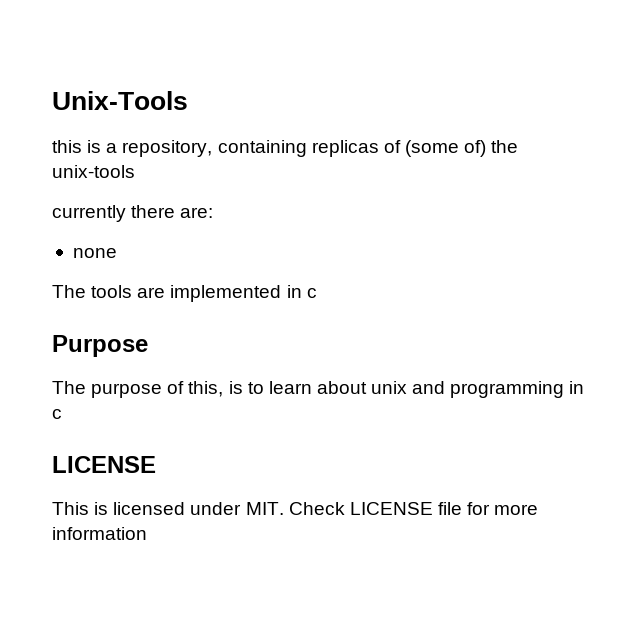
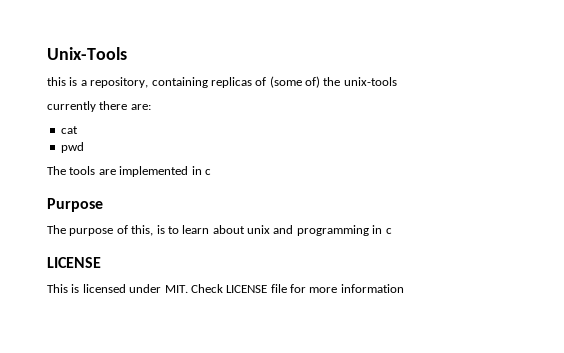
- none
+ cat
+ pwd

